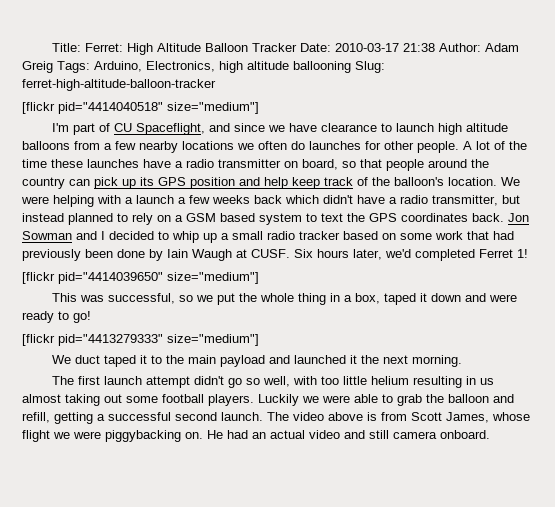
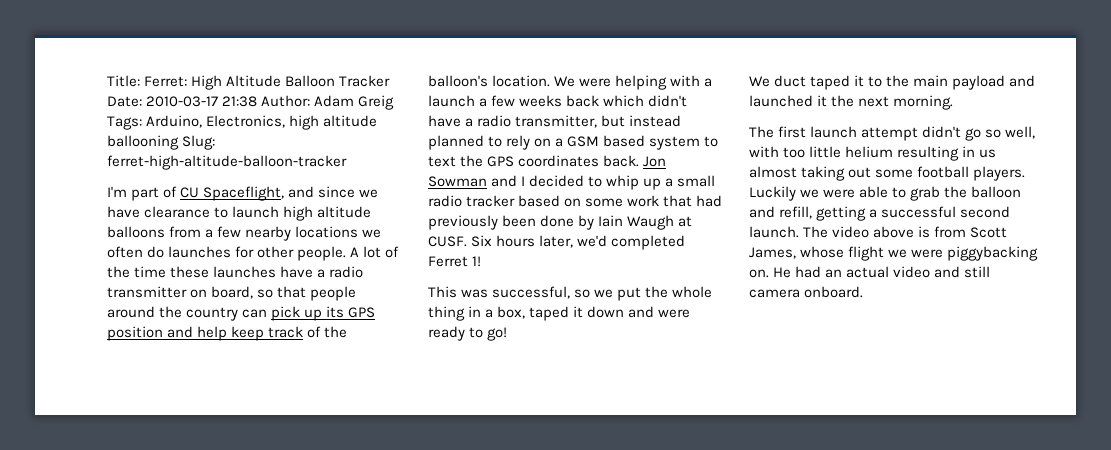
- [flickr pid="4414040518" size="medium"]
- [flickr pid="4414039650" size="medium"]
- [flickr pid="4413279333" size="medium"]

